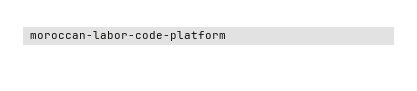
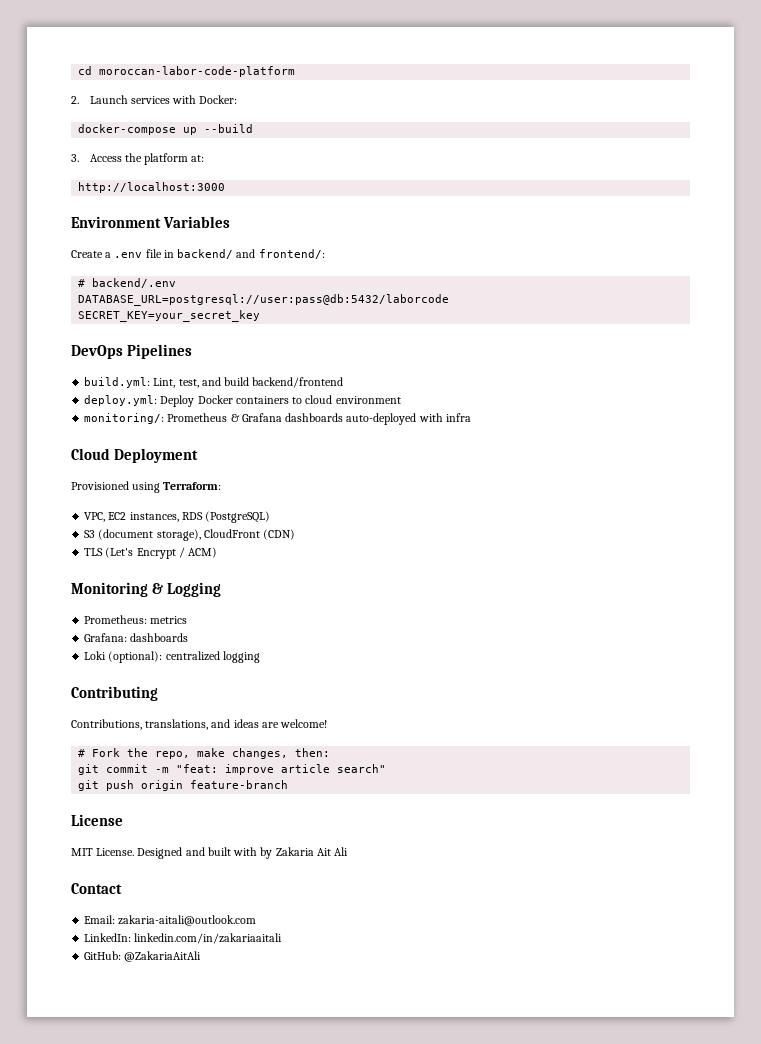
- moroccan-labor-code-platform
+ cd moroccan-labor-code-platform
+ 2. Launch services with Docker:
+ docker-compose up --build
+ 3. Access the platform at:
+ http://localhost:3000
+ Environment Variables
+ Create a .env file in backend/ and frontend/:
+ # backend/.env
+ DATABASE_URL=postgresql://user:pass@db:5432/laborcode
+ SECRET_KEY=your_secret_key
+ DevOps Pipelines
+ build.yml: Lint, test, and build backend/frontend
+ deploy.yml: Deploy Docker containers to cloud environment
+ monitoring/: Prometheus & Grafana dashboards auto-deployed with infra
+ Cloud Deployment
+ Provisioned using Terraform:
+ VPC, EC2 instances, RDS (PostgreSQL)
+ S3 (document storage), CloudFront (CDN)
+ TLS (Let's Encrypt / ACM)
+ Monitoring & Logging
+ Prometheus: metrics
+ Grafana: dashboards
+ Loki (optional): centralized logging
+ Contributing
+ Contributions, translations, and ideas are welcome!
+ # Fork the repo, make changes, then:
+ git commit -m "feat: improve article search"
+ git push origin feature-branch
+ License
+ MIT License. Designed and built with by Zakaria Ait Ali
+ Contact
+ Email: zakaria-aitali@outlook.com
+ LinkedIn: linkedin.com/in/zakariaaitali
+ GitHub: @ZakariaAitAli

